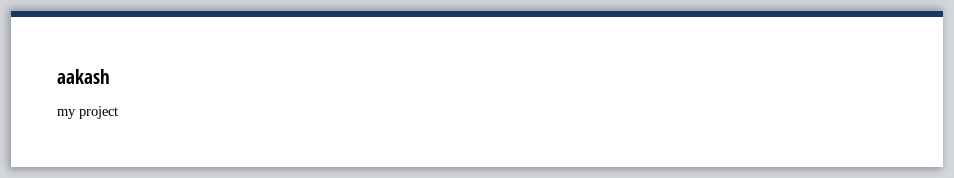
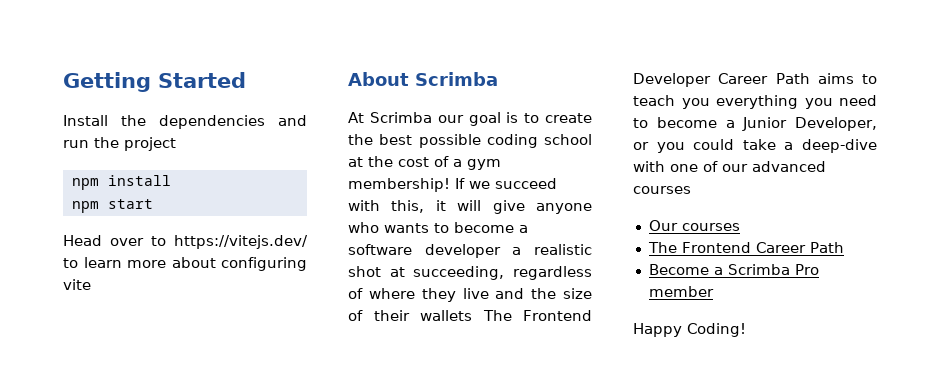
- aakash
- my project
+ Getting Started
+ Install the dependencies and run the project
+ npm install
+ npm start
+ Head over to https://vitejs.dev/ to learn more about configuring vite
+ About Scrimba
+ At Scrimba our goal is to create the best possible coding school at the cost of a gym membership! If we succeed with this, it will give anyone who wants to become a software developer a realistic shot at succeeding, regardless of where they live and the size of their wallets The Frontend Developer Career Path aims to teach you everything you need to become a Junior Developer, or you could take a deep-dive with one of our advanced courses
+ Our courses
+ The Frontend Career Path
+ Become a Scrimba Pro member
+ Happy Coding!

